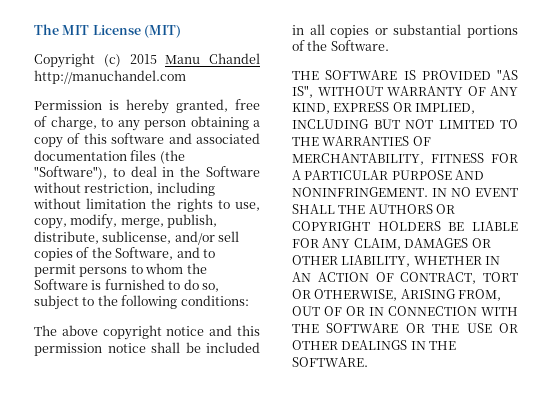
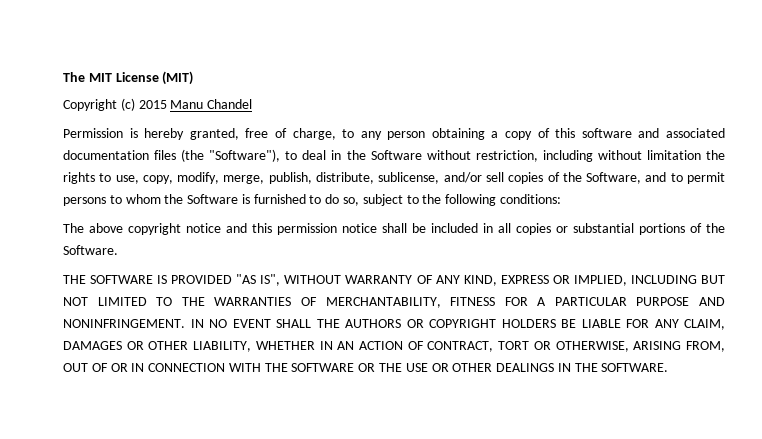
- Copyright (c) 2015 Manu Chandel http://manuchandel.com
+ Copyright (c) 2015 Manu Chandel

